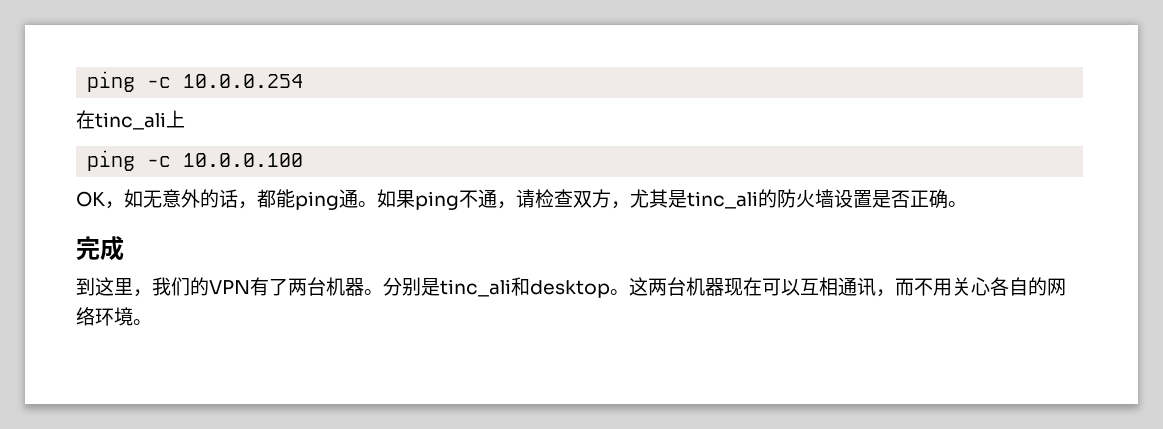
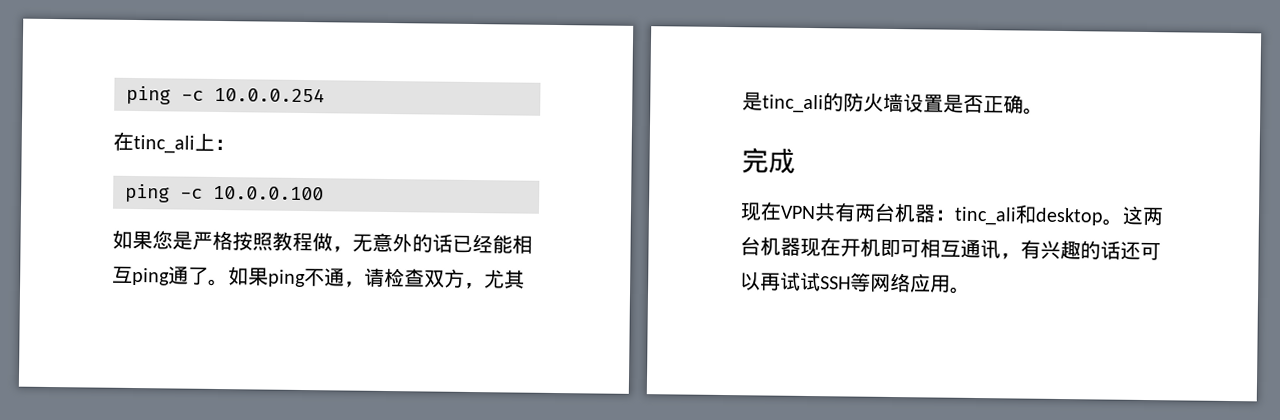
- 在tinc_ali上
+ 在tinc_ali上：
- OK，如无意外的话，都能ping通。
+ 如果您是严格按照教程做，无意外的话已经能相互ping通了。
- 到这里，我们的VPN有了两台机器。分别是tinc_ali和desktop。
+ 现在VPN共有两台机器：tinc_ali和desktop。
- 这两台机器现在可以互相通讯，而不用关心各自的网络环境。
+ 这两台机器现在开机即可相互通讯，有兴趣的话还可以再试试SSH等网络应用。

